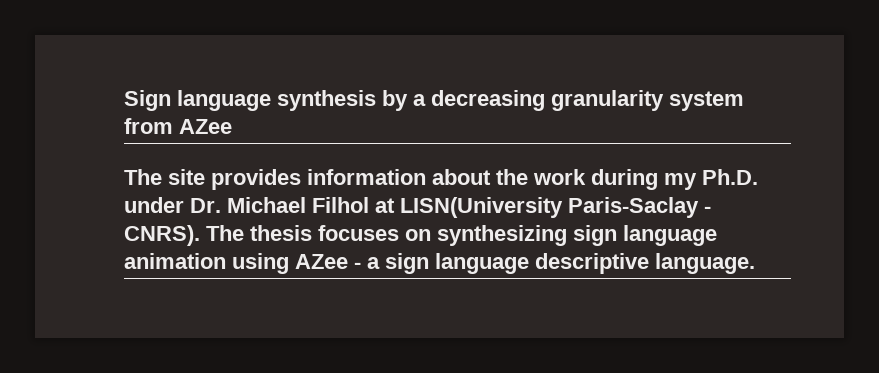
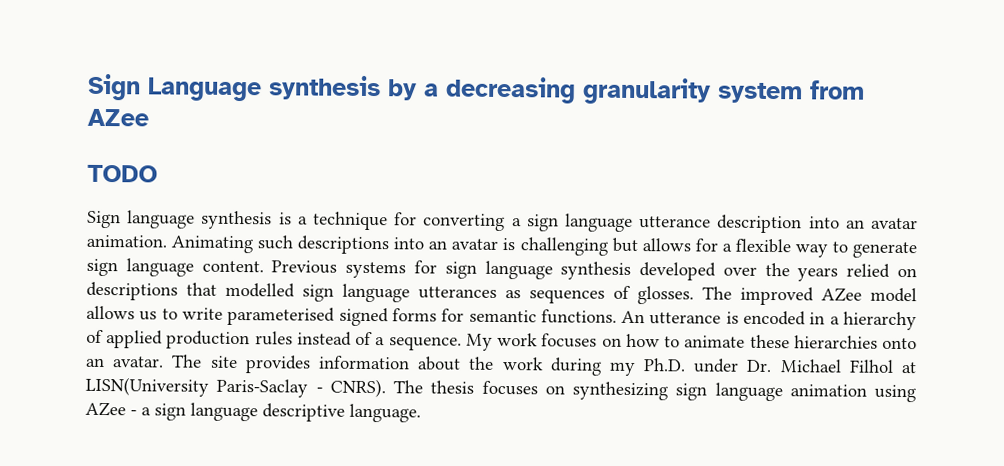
- Sign language synthesis by a decreasing granularity system from AZee
+ Sign Language synthesis by a decreasing granularity system from AZee
+ TODO
+ Sign language synthesis is a technique for converting a sign language utterance description into an avatar animation. Animating such descriptions into an avatar is challenging but allows for a flexible way to generate sign language content. Previous systems for sign language synthesis developed over the years relied on descriptions that modelled sign language utterances as sequences of glosses. The improved AZee model allows us to write parameterised signed forms for semantic functions. An utterance is encoded in a hierarchy of applied production rules instead of a sequence. My work focuses on how to animate these hierarchies onto an avatar.

